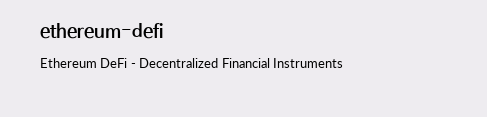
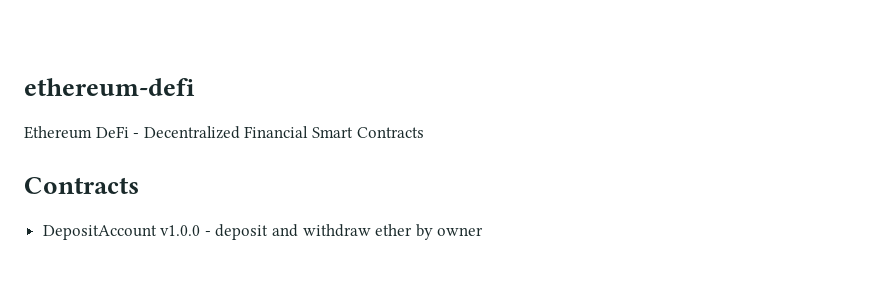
- Ethereum DeFi - Decentralized Financial Instruments
+ Ethereum DeFi - Decentralized Financial Smart Contracts
+ Contracts
+ DepositAccount v1.0.0 - deposit and withdraw ether by owner

